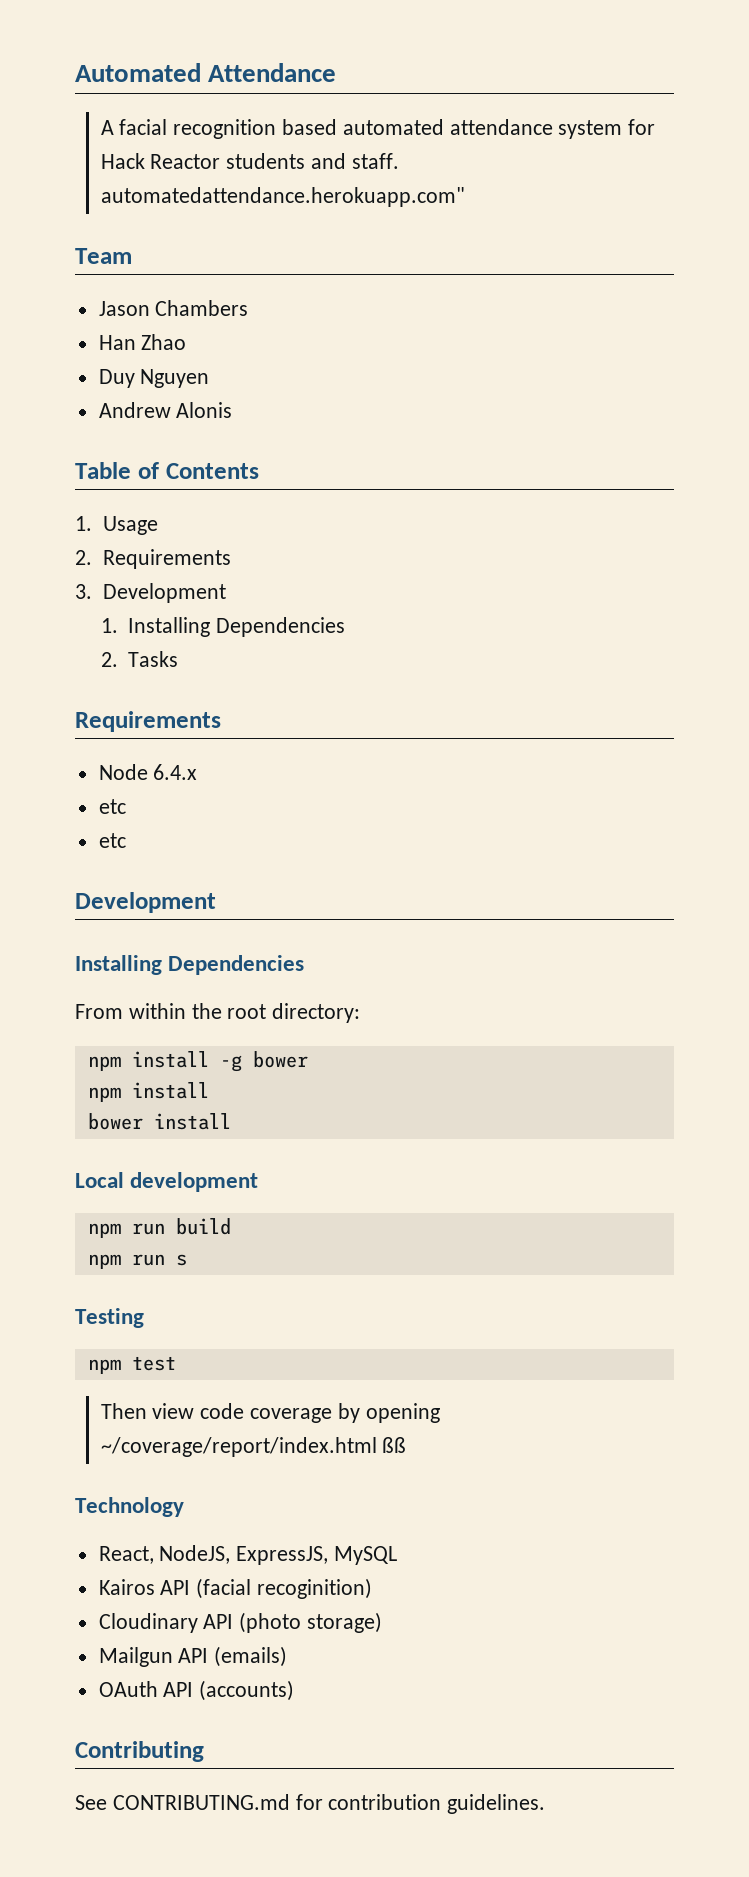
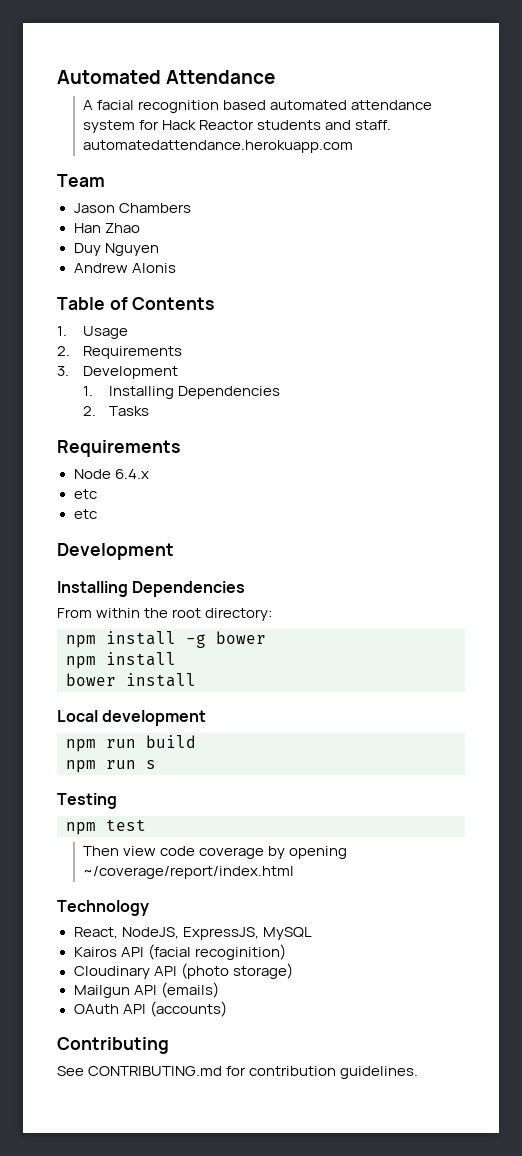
- A facial recognition based automated attendance system for Hack Reactor students and staff. automatedattendance.herokuapp.com"
+ A facial recognition based automated attendance system for Hack Reactor students and staff. automatedattendance.herokuapp.com
- Then view code coverage by opening ~/coverage/report/index.html ßß
+ Then view code coverage by opening ~/coverage/report/index.html

